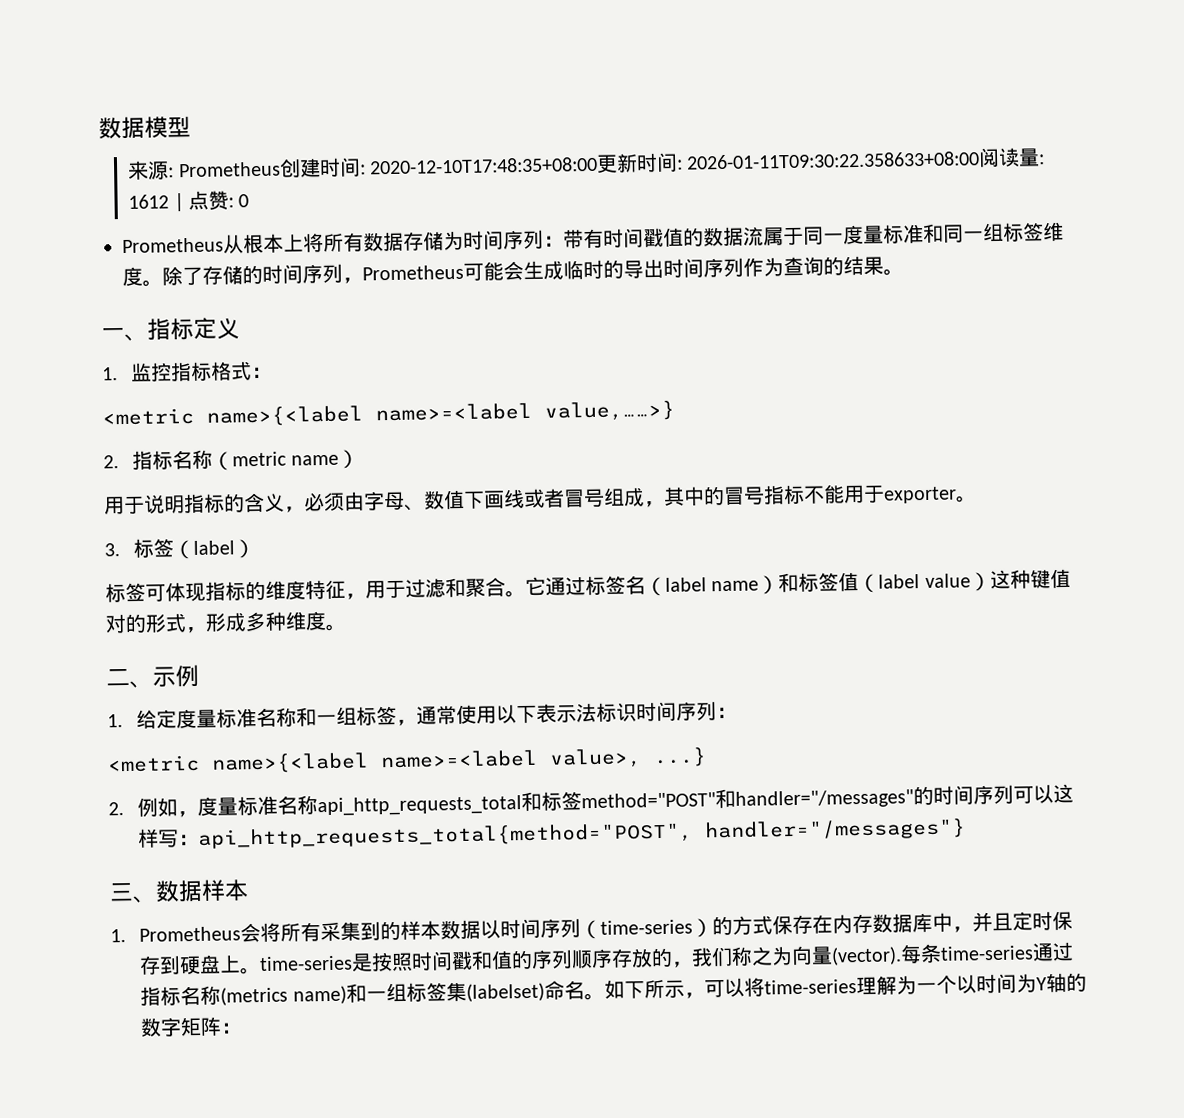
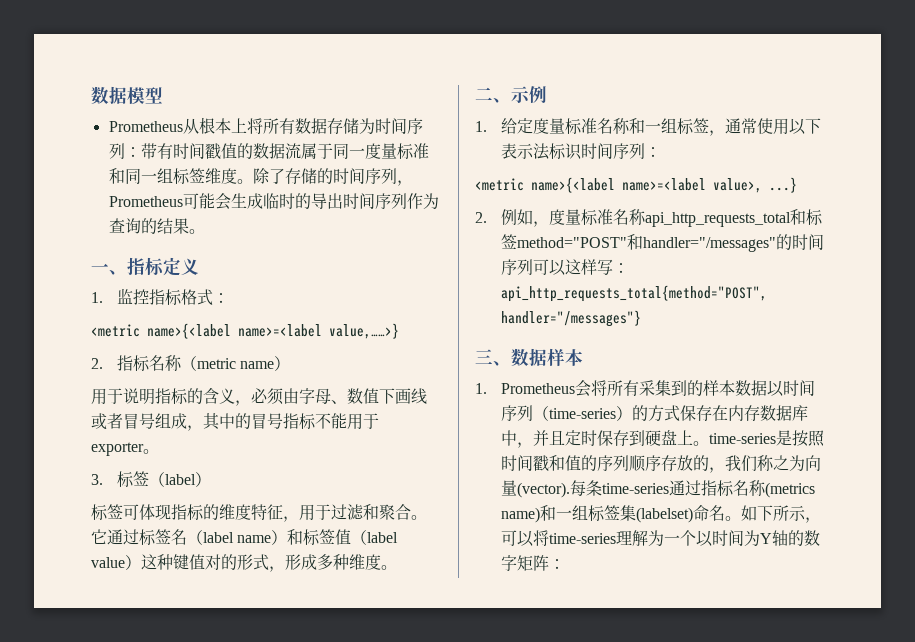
- 来源: Prometheus创建时间: 2020-12-10T17:48:35+08:00更新时间: 2026-01-11T09:30:22.358633+08:00阅读量: 1612 | 点赞: 0

